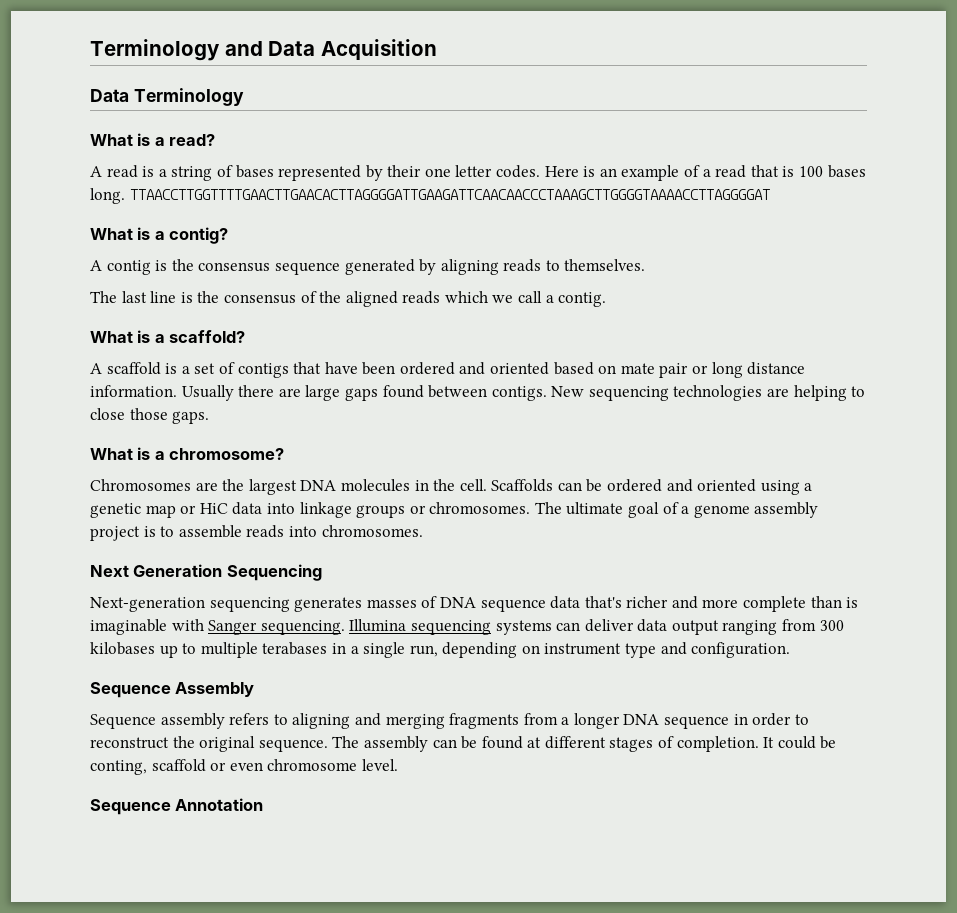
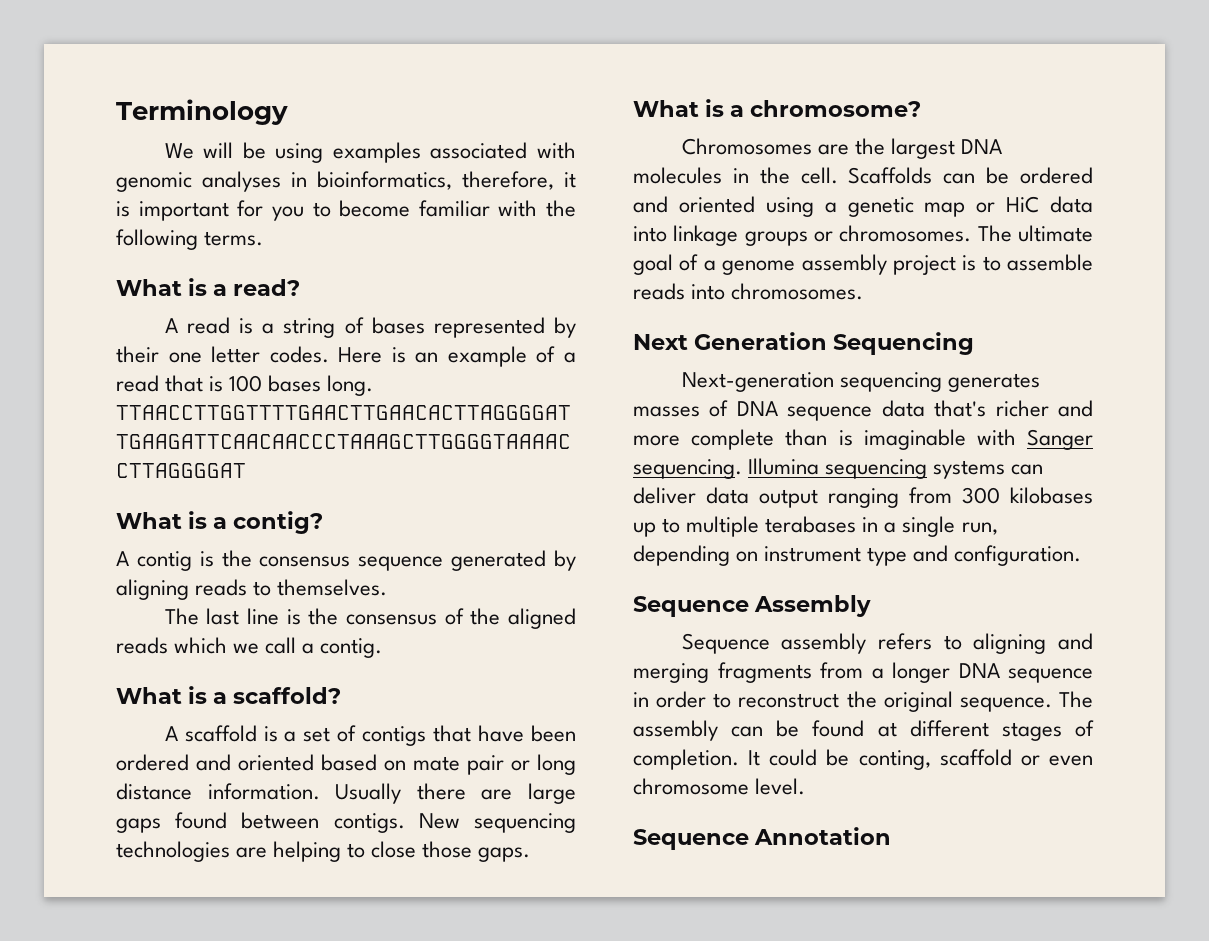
- Terminology and Data Acquisition
- Data Terminology
+ Terminology
+ We will be using examples associated with genomic analyses in bioinformatics, therefore, it is important for you to become familiar with the following terms.

